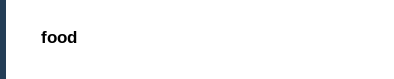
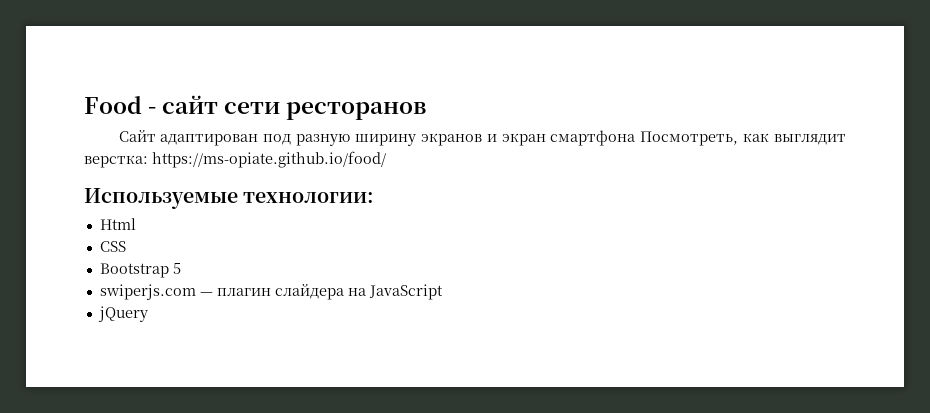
- food
+ Food - сайт сети ресторанов
+ Сайт адаптирован под разную ширину экранов и экран смартфона Посмотреть, как выглядит верстка: https://ms-opiate.github.io/food/
+ Используемые технологии:
+ Html
+ CSS
+ Bootstrap 5
+ swiperjs.com — плагин слайдера на JavaScript
+ jQuery

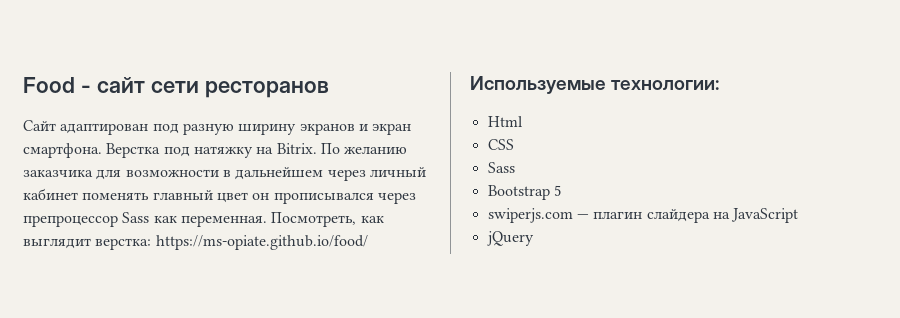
- Сайт адаптирован под разную ширину экранов и экран смартфона Посмотреть, как выглядит верстка: https://ms-opiate.github.io/food/
+ Сайт адаптирован под разную ширину экранов и экран смартфона. Верстка под натяжку на Bitrix. По желанию заказчика для возможности в дальнейшем через личный кабинет поменять главный цвет он прописывался через препроцессор Sass как переменная. Посмотреть, как выглядит верстка: https://ms-opiate.github.io/food/
  CSS
+ Sass

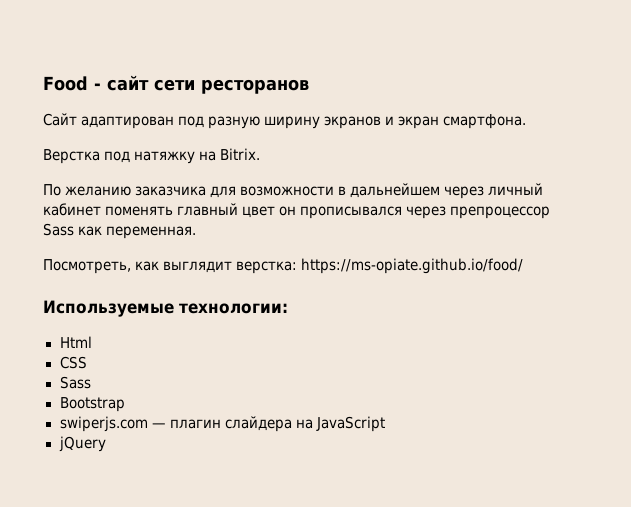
- Сайт адаптирован под разную ширину экранов и экран смартфона. Верстка под натяжку на Bitrix. По желанию заказчика для возможности в дальнейшем через личный кабинет поменять главный цвет он прописывался через препроцессор Sass как переменная. Посмотреть, как выглядит верстка: https://ms-opiate.github.io/food/
+ Сайт адаптирован под разную ширину экранов и экран смартфона.
+ Верстка под натяжку на Bitrix.
+ По желанию заказчика для возможности в дальнейшем через личный кабинет поменять главный цвет он прописывался через препроцессор Sass как переменная.
+ Посмотреть, как выглядит верстка: https://ms-opiate.github.io/food/
- Bootstrap 5
+ Bootstrap

